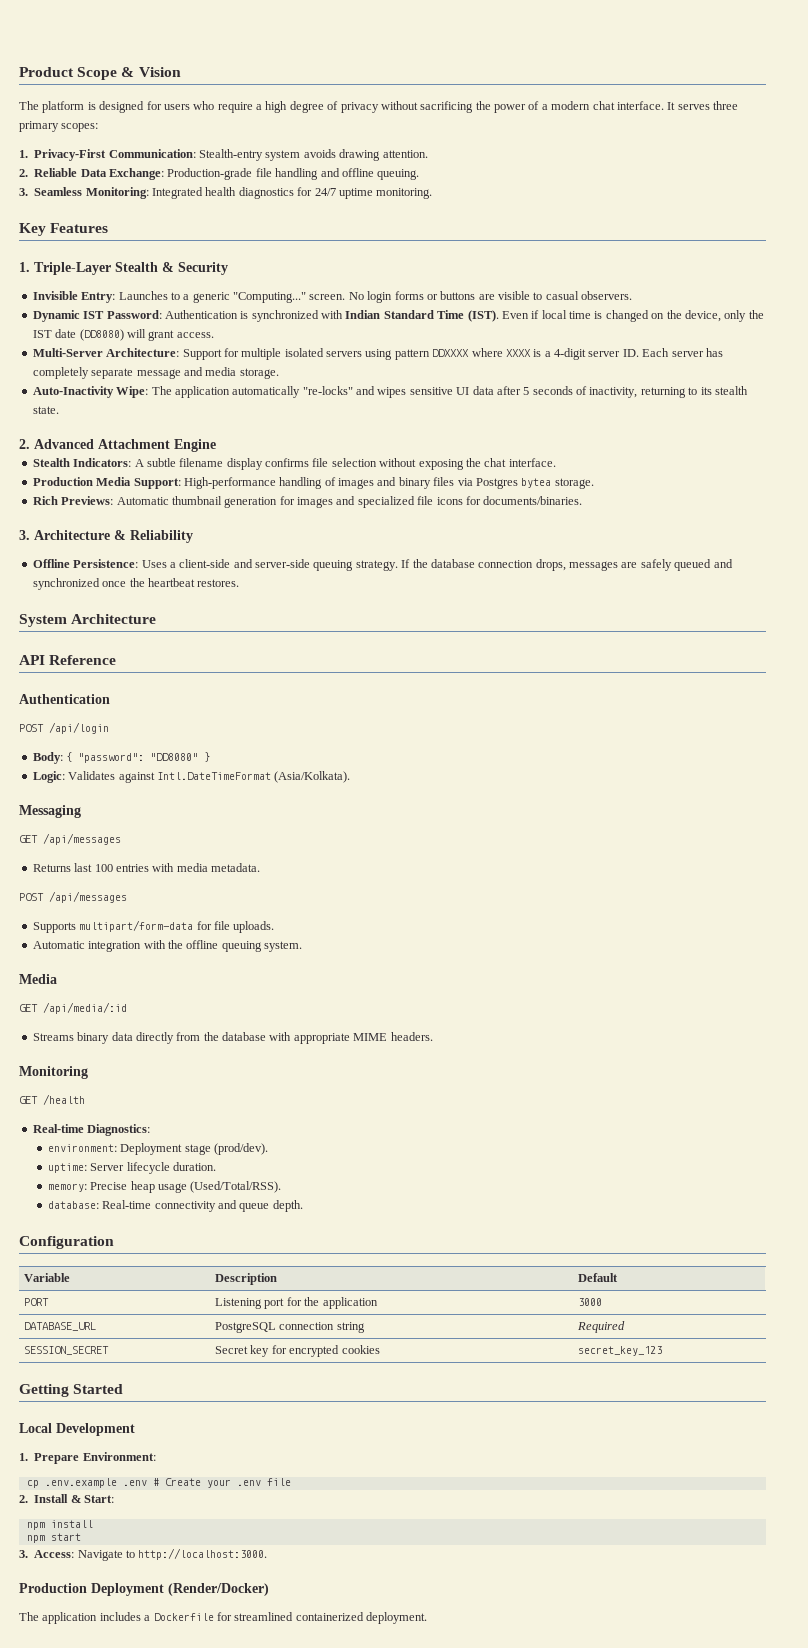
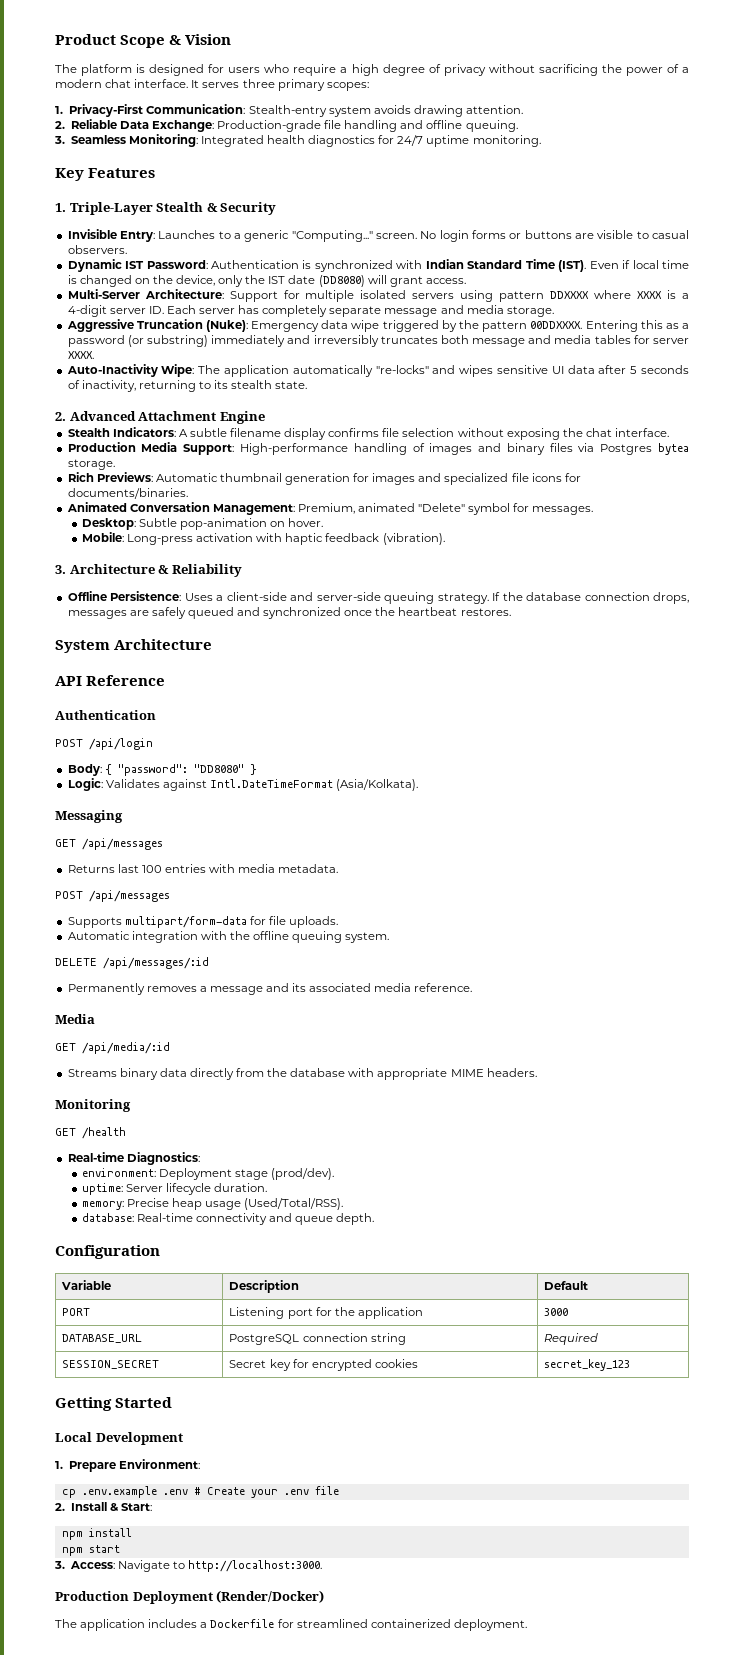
+ Aggressive Truncation (Nuke): Emergency data wipe triggered by the pattern 00DDXXXX. Entering this as a password (or substring) immediately and irreversibly truncates both message and media tables for server XXXX.
+ Animated Conversation Management: Premium, animated "Delete" symbol for messages.
+ Desktop: Subtle pop-animation on hover.
+ Mobile: Long-press activation with haptic feedback (vibration).
+ DELETE /api/messages/:id
+ Permanently removes a message and its associated media reference.

